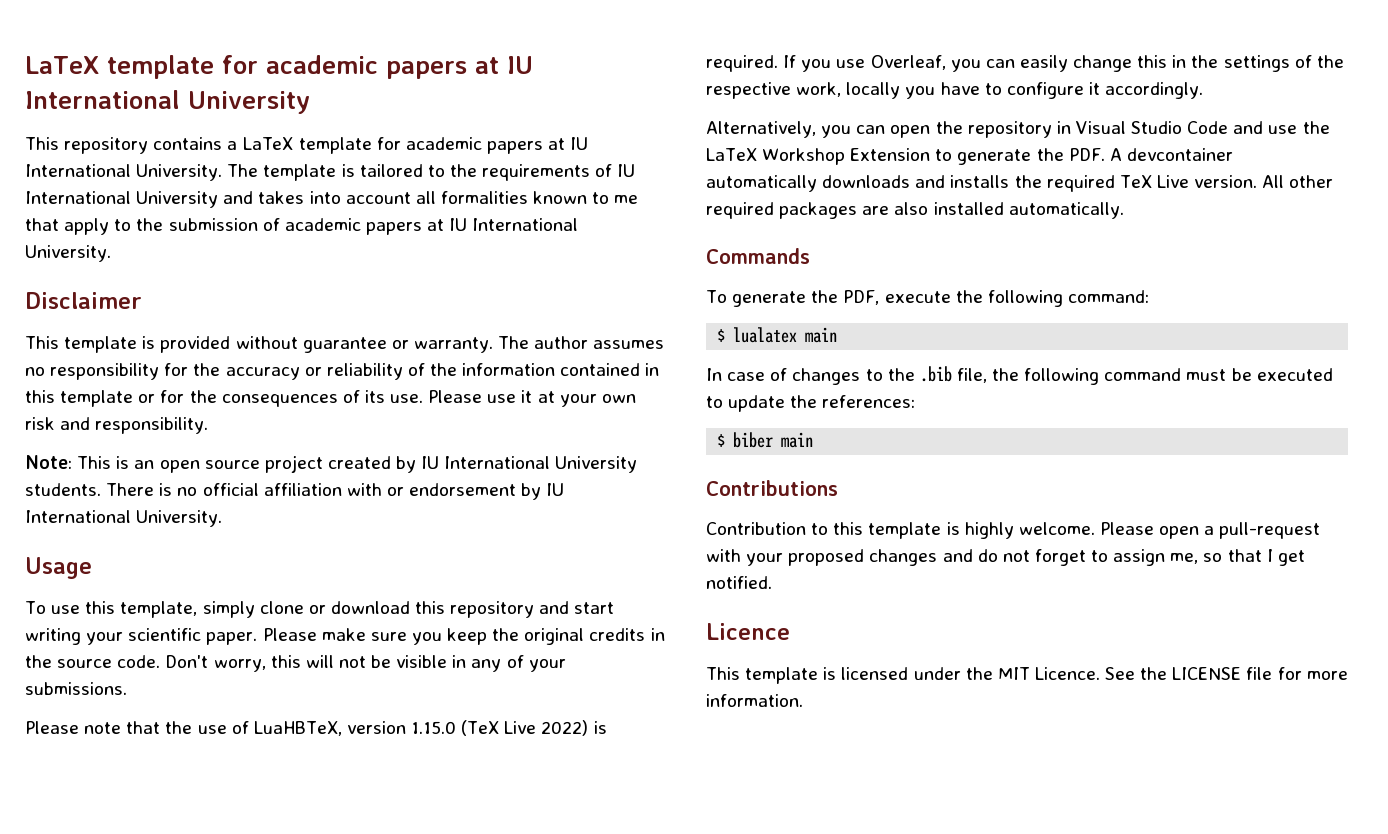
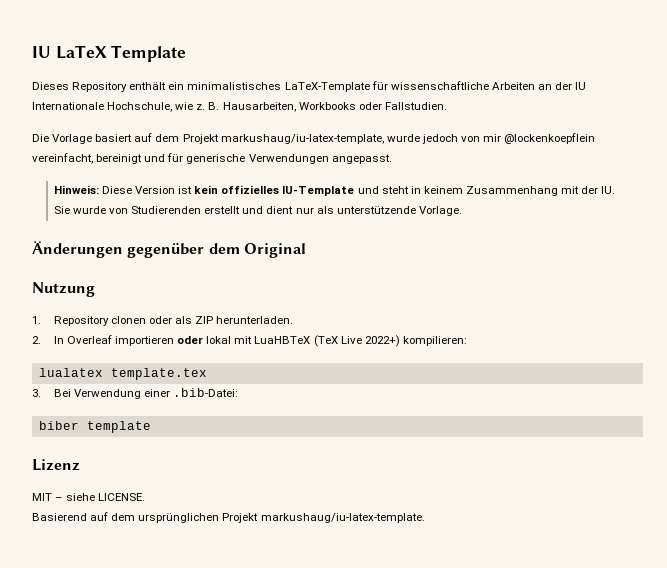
- LaTeX template for academic papers at IU International University
- This repository contains a LaTeX template for academic papers at IU International University. The template is tailored to the requirements of IU International University and takes into account all formalities known to me that apply to the submission of academic papers at IU International University.
- Disclaimer
- This template is provided without guarantee or warranty. The author assumes no responsibility for the accuracy or reliability of the information contained in this template or for the consequences of its use. Please use it at your own risk and responsibility.
- Note: This is an open source project created by IU International University students. There is no official affiliation with or endorsement by IU International University.
- Usage
- To use this template, simply clone or download this repository and start writing your scientific paper. Please make sure you keep the original credits in the source code. Don't worry, this will not be visible in any of your submissions.
- Please note that the use of LuaHBTeX, version 1.15.0 (TeX Live 2022) is required. If you use Overleaf, you can easily change this in the settings of the respective work, locally you have to configure it accordingly.
- Alternatively, you can open the repository in Visual Studio Code and use the LaTeX Workshop Extension to generate the PDF. A devcontainer automatically downloads and installs the required TeX Live version. All other required packages are also installed automatically.
- Commands
- To generate the PDF, execute the following command:
- $ lualatex main
- In case of changes to the .bib file, the following command must be executed to update the references:
- $ biber main
- Contributions
- Contribution to this template is highly welcome. Please open a pull-request with your proposed changes and do not forget to assign me, so that I get notified.
- Licence
- This template is licensed under the MIT Licence. See the LICENSE file for more information.
+ IU LaTeX Template
+ Dieses Repository enthält ein minimalistisches LaTeX-Template für wissenschaftliche Arbeiten an der IU Internationale Hochschule, wie z. B. Hausarbeiten, Workbooks oder Fallstudien.
+ Die Vorlage basiert auf dem Projekt markushaug/iu-latex-template, wurde jedoch von mir @lockenkoepflein vereinfacht, bereinigt und für generische Verwendungen angepasst.
+ Hinweis: Diese Version ist kein offizielles IU-Template und steht in keinem Zusammenhang mit der IU.
+ Sie wurde von Studierenden erstellt und dient nur als unterstützende Vorlage.
+ Änderungen gegenüber dem Original
+ Nutzung
+ 1. Repository clonen oder als ZIP herunterladen.
+ 2. In Overleaf importieren oder lokal mit LuaHBTeX (TeX Live 2022+) kompilieren:
+ lualatex template.tex
+ 3. Bei Verwendung einer .bib-Datei:
+ biber template
+ Lizenz
+ MIT – siehe LICENSE.
+ Basierend auf dem ursprünglichen Projekt markushaug/iu-latex-template.

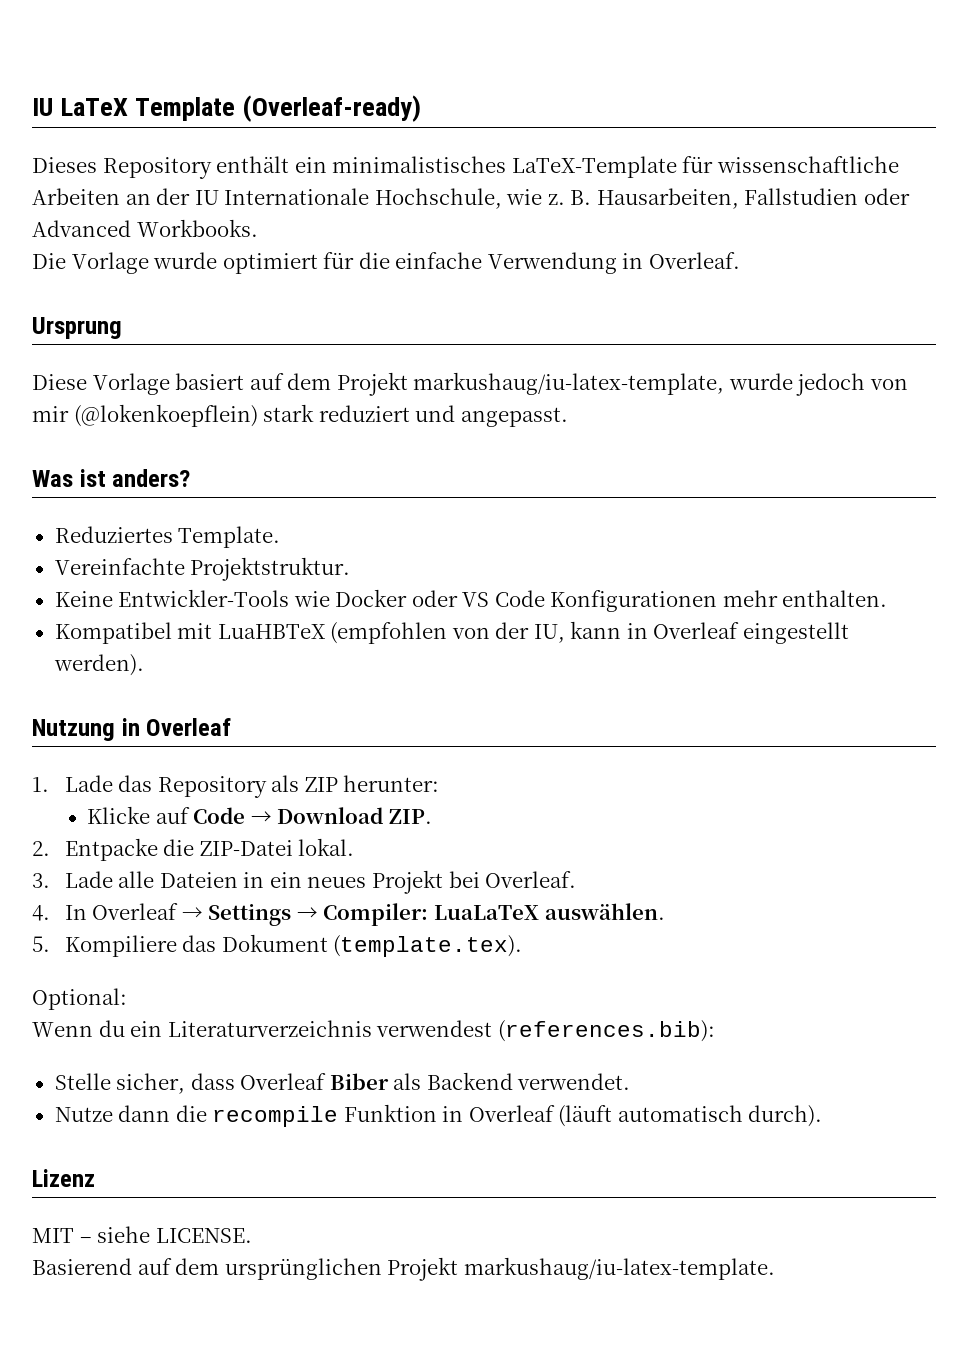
- IU LaTeX Template
+ IU LaTeX Template (Overleaf-ready)
- B. Hausarbeiten, Workbooks oder Fallstudien.
- Die Vorlage basiert auf dem Projekt markushaug/iu-latex-template, wurde jedoch von mir @lockenkoepflein vereinfacht, bereinigt und für generische Verwendungen angepasst.
- Hinweis: Diese Version ist kein offizielles IU-Template und steht in keinem Zusammenhang mit der IU.
- Sie wurde von Studierenden erstellt und dient nur als unterstützende Vorlage.
- Änderungen gegenüber dem Original
+ B. Hausarbeiten, Fallstudien oder Advanced Workbooks.
+ Die Vorlage wurde optimiert für die einfache Verwendung in Overleaf.
+ Ursprung
+ Diese Vorlage basiert auf dem Projekt markushaug/iu-latex-template, wurde jedoch von mir (@lokenkoepflein) stark reduziert und angepasst.
+ Was ist anders?
+ Reduziertes Template.
+ Vereinfachte Projektstruktur.
+ Keine Entwickler-Tools wie Docker oder VS Code Konfigurationen mehr enthalten.
+ Kompatibel mit LuaHBTeX (empfohlen von der IU, kann in Overleaf eingestellt werden).
- Nutzung
+ Nutzung in Overleaf
- 1. Repository clonen oder als ZIP herunterladen.
- 2. In Overleaf importieren oder lokal mit LuaHBTeX (TeX Live 2022+) kompilieren:
- lualatex template.tex
- 3. Bei Verwendung einer .bib-Datei:
- biber template
+ 1. Lade das Repository als ZIP herunter:
+ Klicke auf Code → Download ZIP.
+ 2. Entpacke die ZIP-Datei lokal.
+ 3. Lade alle Dateien in ein neues Projekt bei Overleaf.
+ 4. In Overleaf → Settings → Compiler: LuaLaTeX auswählen.
+ 5. Kompiliere das Dokument (template.tex).
+ Optional:
+ Wenn du ein Literaturverzeichnis verwendest (references.bib):
+ Stelle sicher, dass Overleaf Biber als Backend verwendet.
+ Nutze dann die recompile Funktion in Overleaf (läuft automatisch durch).

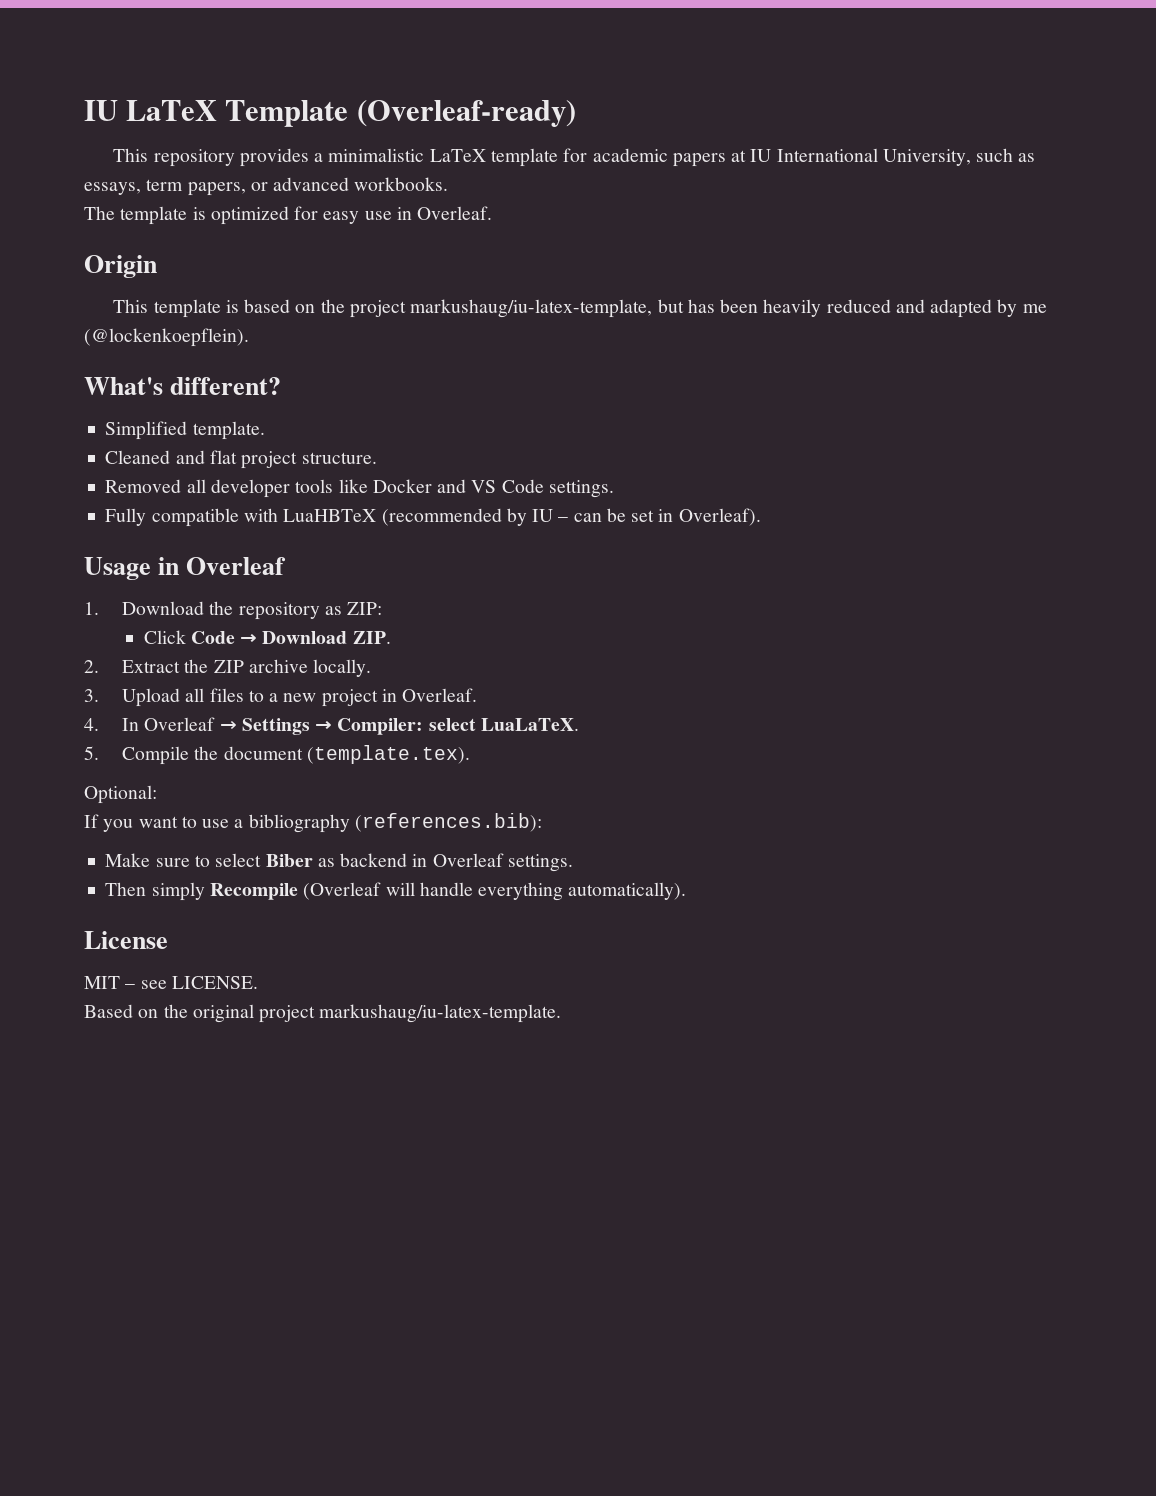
- Dieses Repository enthält ein minimalistisches LaTeX-Template für wissenschaftliche Arbeiten an der IU Internationale Hochschule, wie z. B. Hausarbeiten, Fallstudien oder Advanced Workbooks.
- Die Vorlage wurde optimiert für die einfache Verwendung in Overleaf.
- Ursprung
- Diese Vorlage basiert auf dem Projekt markushaug/iu-latex-template, wurde jedoch von mir (@lokenkoepflein) stark reduziert und angepasst.
- Was ist anders?
- Reduziertes Template.
- Vereinfachte Projektstruktur.
- Keine Entwickler-Tools wie Docker oder VS Code Konfigurationen mehr enthalten.
- Kompatibel mit LuaHBTeX (empfohlen von der IU, kann in Overleaf eingestellt werden).
- Nutzung in Overleaf
- 1. Lade das Repository als ZIP herunter:
- Klicke auf Code → Download ZIP.
+ This repository provides a minimalistic LaTeX template for academic papers at IU International University, such as essays, term papers, or advanced workbooks.
+ The template is optimized for easy use in Overleaf.
+ Origin
+ This template is based on the project markushaug/iu-latex-template, but has been heavily reduced and adapted by me (@lockenkoepflein).
+ What's different?
+ Simplified template.
+ Cleaned and flat project structure.
+ Removed all developer tools like Docker and VS Code settings.
+ Fully compatible with LuaHBTeX (recommended by IU – can be set in Overleaf).
+ Usage in Overleaf
+ 1. Download the repository as ZIP:
+ Click Code → Download ZIP.
- 2. Entpacke die ZIP-Datei lokal.
- 3. Lade alle Dateien in ein neues Projekt bei Overleaf.
+ 2. Extract the ZIP archive locally.
+ 3. Upload all files to a new project in Overleaf.
- 4. In Overleaf → Settings → Compiler: LuaLaTeX auswählen.
+ 4. In Overleaf → Settings → Compiler: select LuaLaTeX.
- 5. Kompiliere das Dokument (template.tex).
+ 5. Compile the document (template.tex).
- Wenn du ein Literaturverzeichnis verwendest (references.bib):
- Stelle sicher, dass Overleaf Biber als Backend verwendet.
- Nutze dann die recompile Funktion in Overleaf (läuft automatisch durch).
- Lizenz
+ If you want to use a bibliography (references.bib):
+ Make sure to select Biber as backend in Overleaf settings.
+ Then simply Recompile (Overleaf will handle everything automatically).
+ License
- MIT – siehe LICENSE.
+ MIT – see LICENSE.
- Basierend auf dem ursprünglichen Projekt markushaug/iu-latex-template.
+ Based on the original project markushaug/iu-latex-template.

